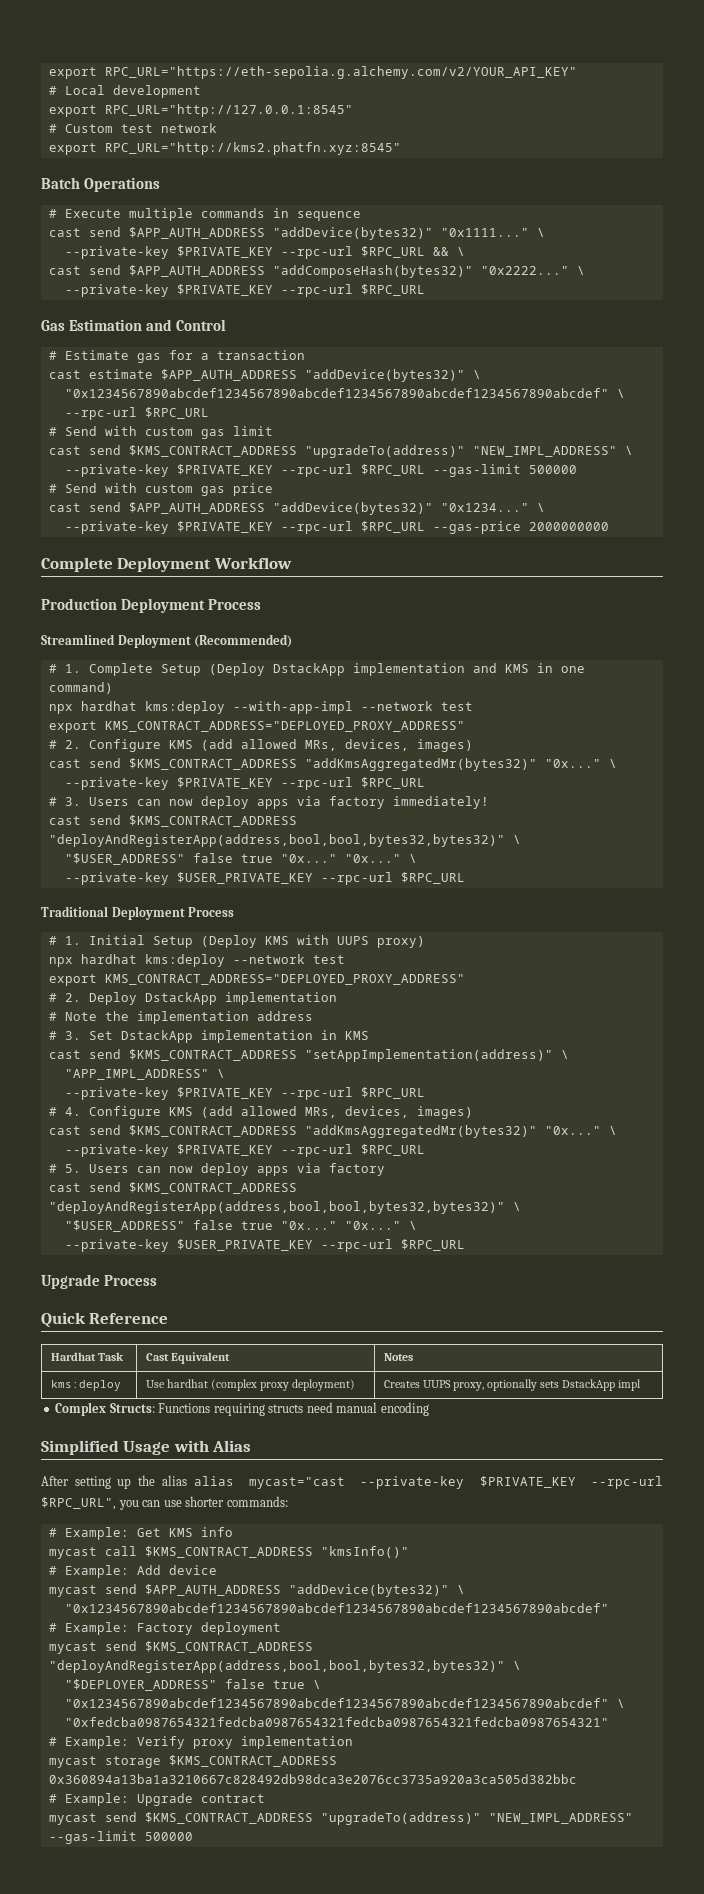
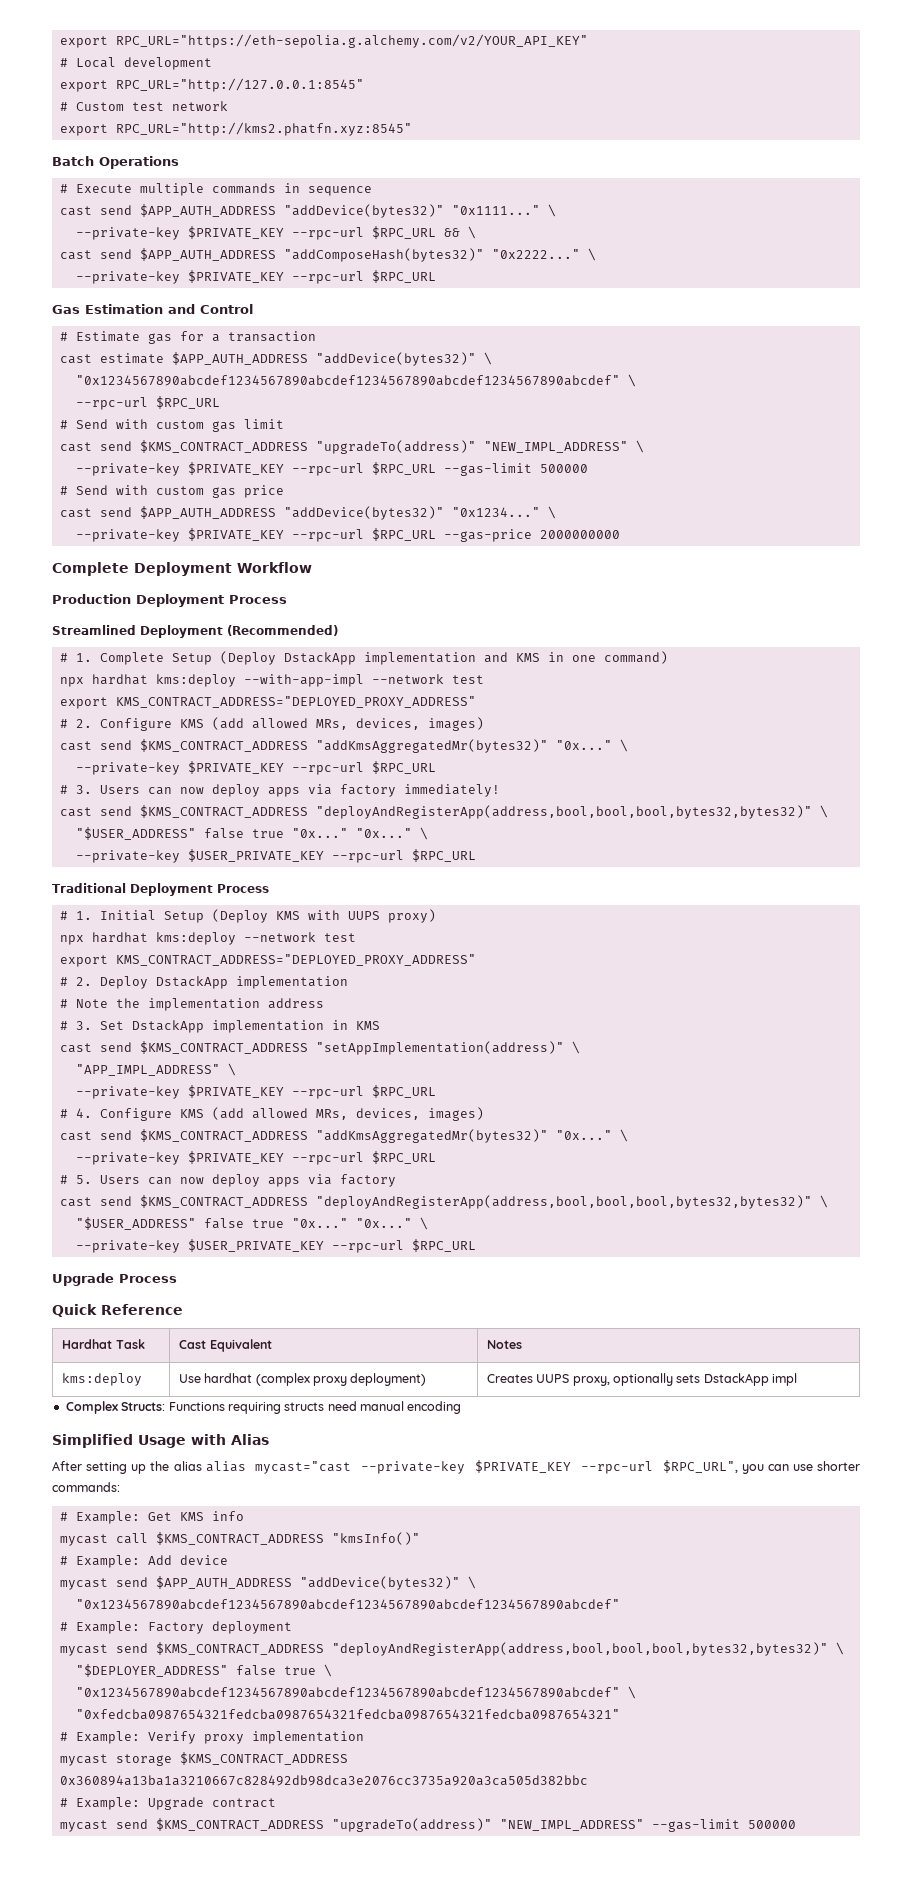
  # 3. Users can now deploy apps via factory immediately!
- cast send $KMS_CONTRACT_ADDRESS "deployAndRegisterApp(address,bool,bool,bytes32,bytes32)" \
+ cast send $KMS_CONTRACT_ADDRESS "deployAndRegisterApp(address,bool,bool,bool,bytes32,bytes32)" \
  # 5. Users can now deploy apps via factory
- cast send $KMS_CONTRACT_ADDRESS "deployAndRegisterApp(address,bool,bool,bytes32,bytes32)" \
+ cast send $KMS_CONTRACT_ADDRESS "deployAndRegisterApp(address,bool,bool,bool,bytes32,bytes32)" \
- mycast send $KMS_CONTRACT_ADDRESS "deployAndRegisterApp(address,bool,bool,bytes32,bytes32)" \
+ mycast send $KMS_CONTRACT_ADDRESS "deployAndRegisterApp(address,bool,bool,bool,bytes32,bytes32)" \

